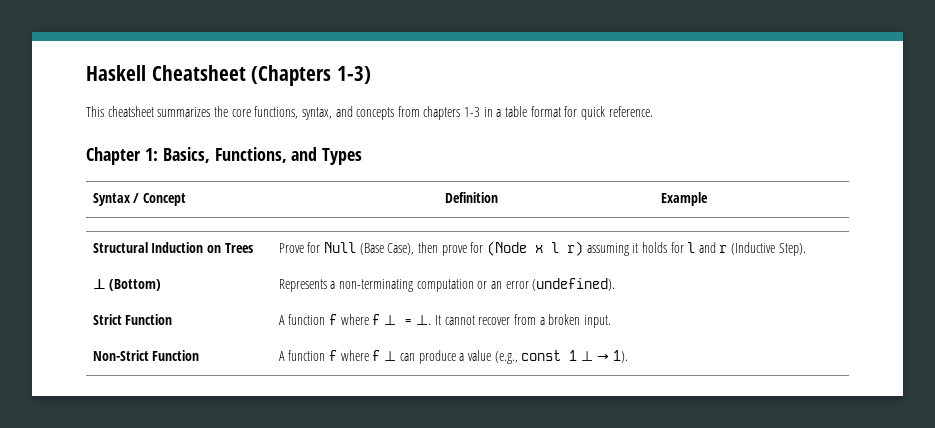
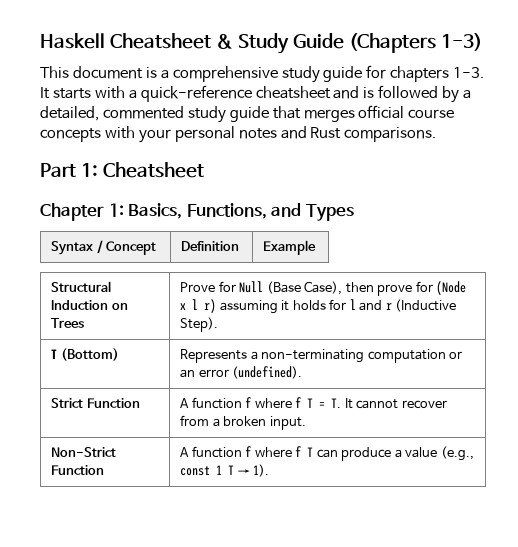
- Haskell Cheatsheet (Chapters 1-3)
+ Haskell Cheatsheet & Study Guide (Chapters 1-3)
- This cheatsheet summarizes the core functions, syntax, and concepts from chapters 1-3 in a table format for quick reference.
+ This document is a comprehensive study guide for chapters 1-3. It starts with a quick-reference cheatsheet and is followed by a detailed, commented study guide that merges official course concepts with your personal notes and Rust comparisons.
+ Part 1: Cheatsheet
- ⊥ (Bottom) | Represents a non-terminating computation or an error (undefined).
+ T (Bottom) | Represents a non-terminating computation or an error (undefined).
- Strict Function | A function f where f ⊥ = ⊥. It cannot recover from a broken input.
+ Strict Function | A function f where f T = T. It cannot recover from a broken input.
- Non-Strict Function | A function f where f ⊥ can produce a value (e.g., const 1 ⊥ → 1).
+ Non-Strict Function | A function f where f T can produce a value (e.g., const 1 T → 1).

